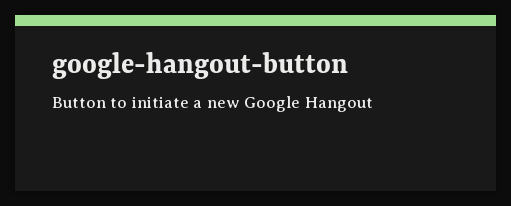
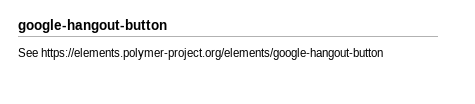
- Button to initiate a new Google Hangout
+ See https://elements.polymer-project.org/elements/google-hangout-button

